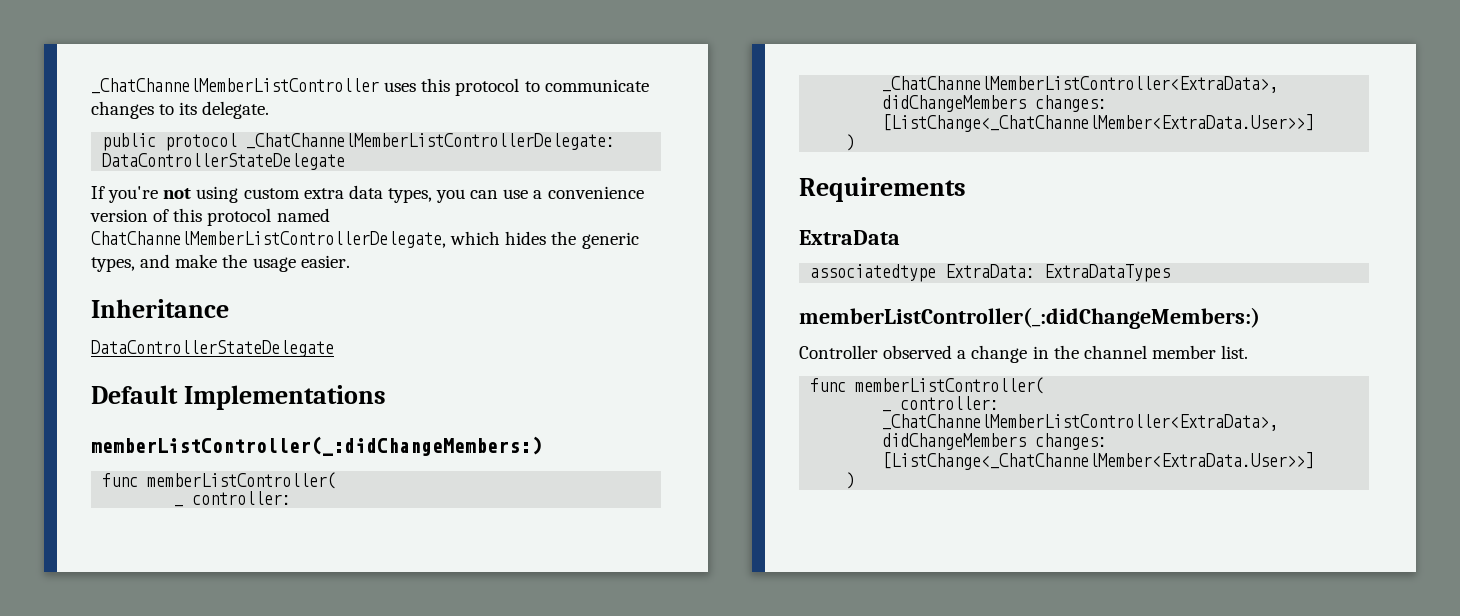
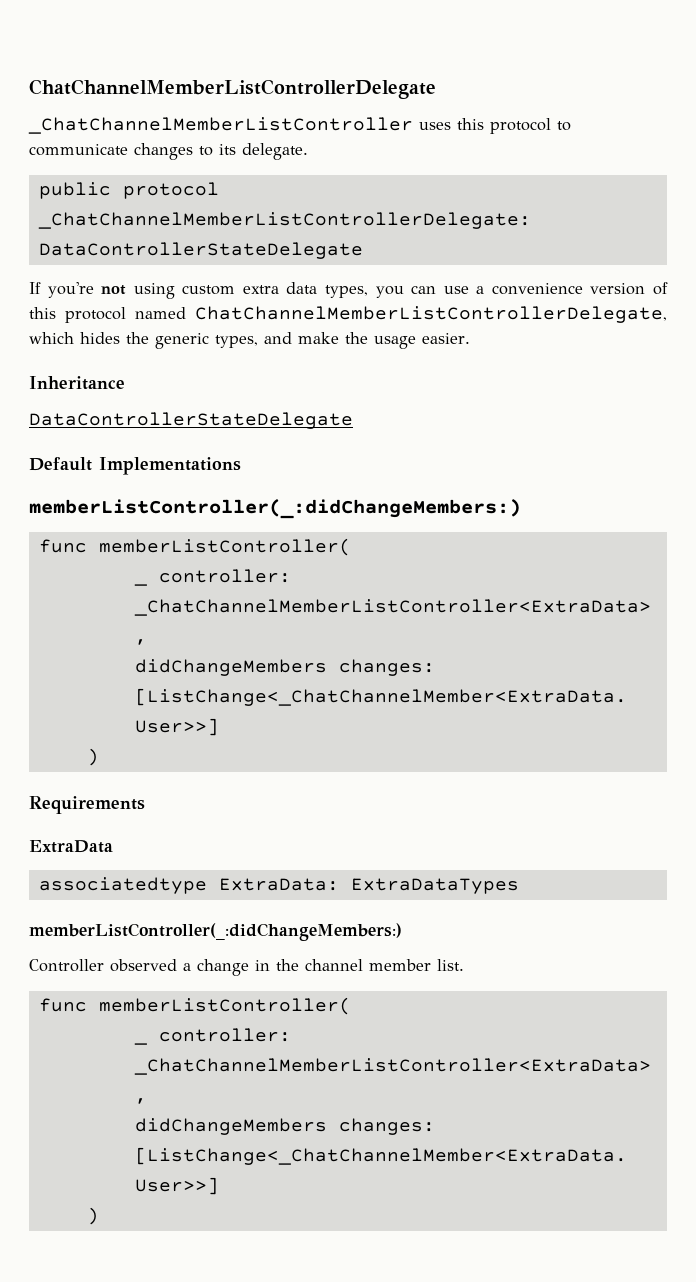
+ ChatChannelMemberListControllerDelegate

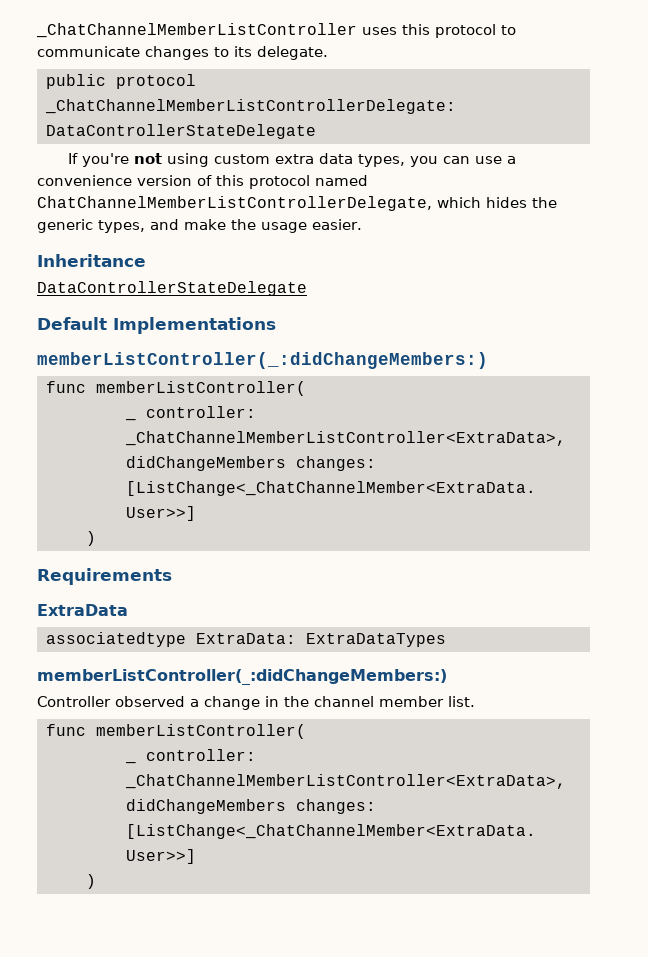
- ChatChannelMemberListControllerDelegate

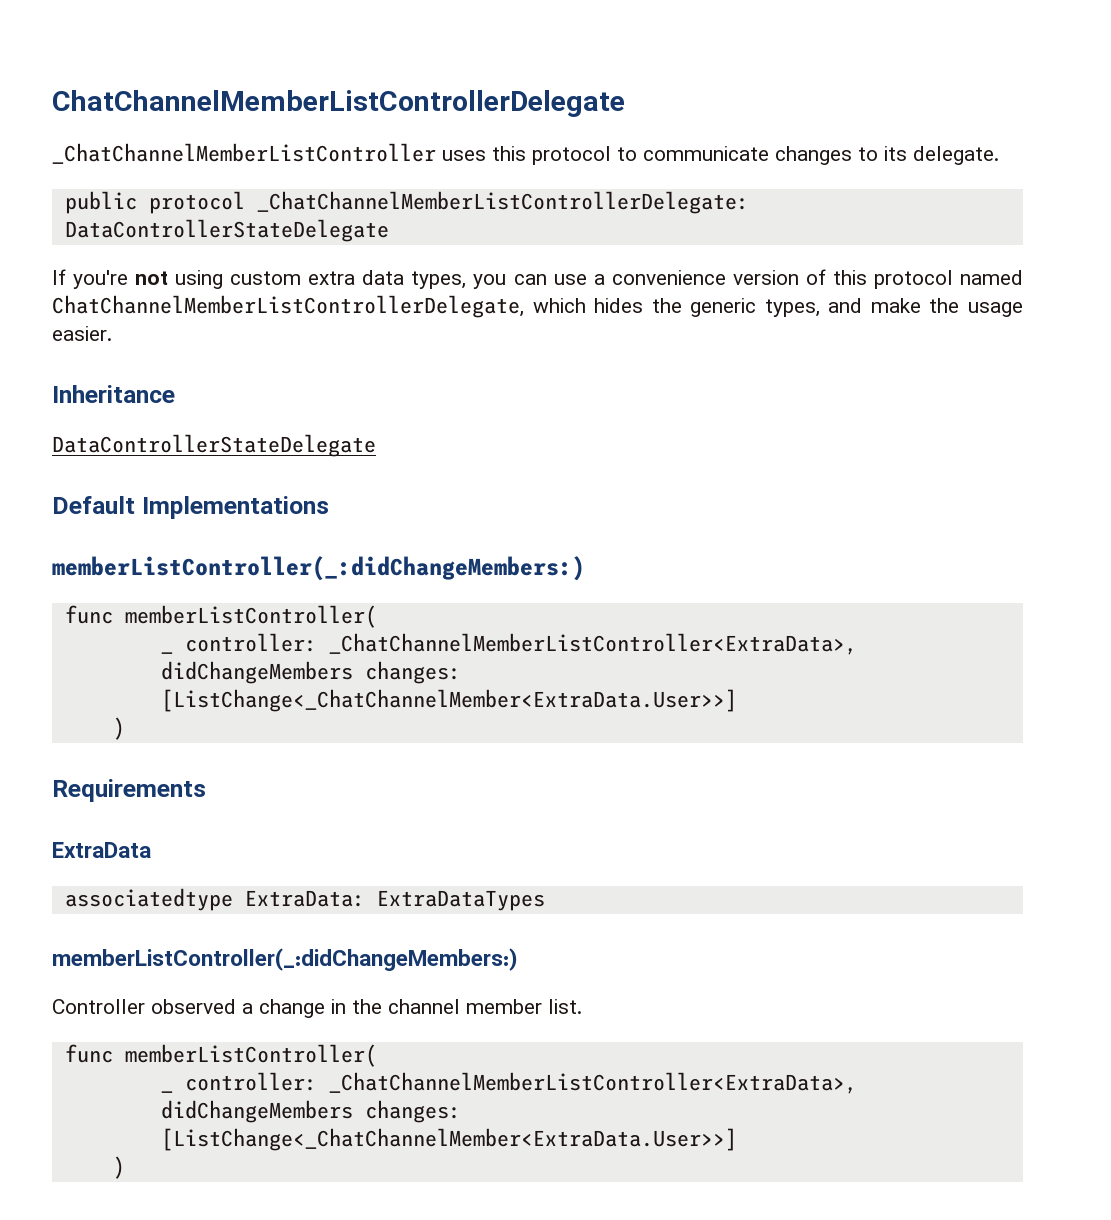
+ ChatChannelMemberListControllerDelegate

